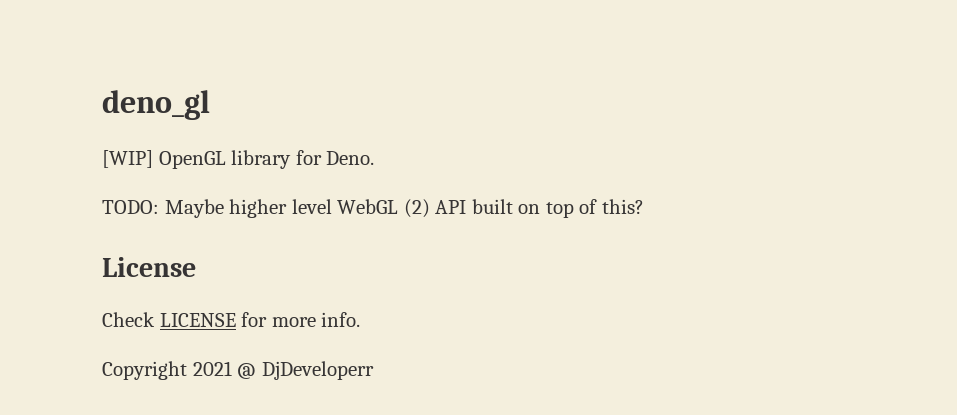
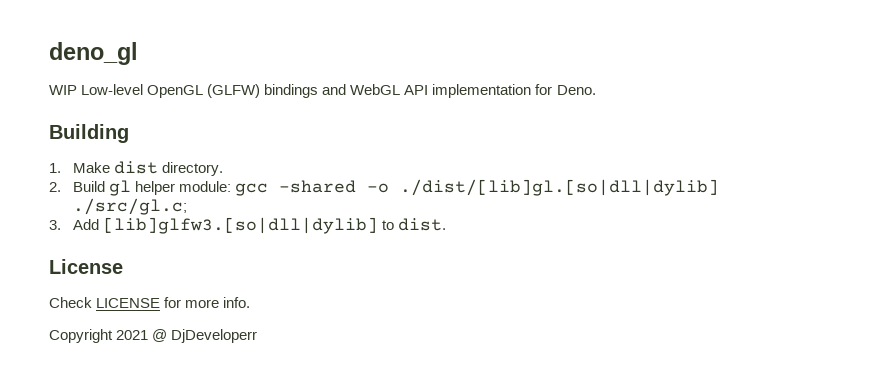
- [WIP] OpenGL library for Deno.
- TODO: Maybe higher level WebGL (2) API built on top of this?
+ WIP Low-level OpenGL (GLFW) bindings and WebGL API implementation for Deno.
+ Building
+ 1. Make dist directory.
+ 2. Build gl helper module: gcc -shared -o ./dist/[lib]gl.[so|dll|dylib] ./src/gl.c;
+ 3. Add [lib]glfw3.[so|dll|dylib] to dist.

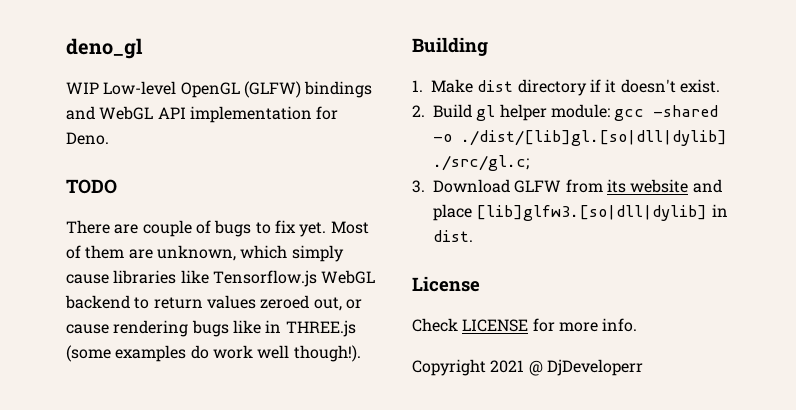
+ TODO
+ There are couple of bugs to fix yet. Most of them are unknown, which simply cause libraries like Tensorflow.js WebGL backend to return values zeroed out, or cause rendering bugs like in THREE.js (some examples do work well though!).
- 1. Make dist directory.
+ 1. Make dist directory if it doesn't exist.
- 3. Add [lib]glfw3.[so|dll|dylib] to dist.
+ 3. Download GLFW from its website and place [lib]glfw3.[so|dll|dylib] in dist.

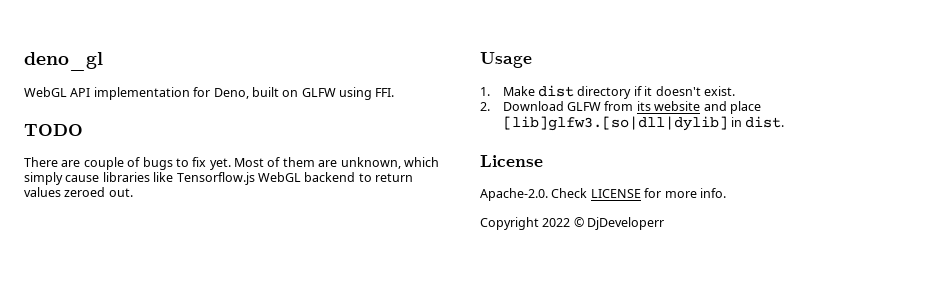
- WIP Low-level OpenGL (GLFW) bindings and WebGL API implementation for Deno.
+ WebGL API implementation for Deno, built on GLFW using FFI.
- Most of them are unknown, which simply cause libraries like Tensorflow.js WebGL backend to return values zeroed out, or cause rendering bugs like in THREE.js (some examples do work well though!).
- Building
+ Most of them are unknown, which simply cause libraries like Tensorflow.js WebGL backend to return values zeroed out.
+ Usage
- 2. Build gl helper module: gcc -shared -o ./dist/[lib]gl.[so|dll|dylib] ./src/gl.c;
- 3. Download GLFW from its website and place [lib]glfw3.[so|dll|dylib] in dist.
+ 2. Download GLFW from its website and place [lib]glfw3.[so|dll|dylib] in dist.
- Check LICENSE for more info.
+ Apache-2.0. Check LICENSE for more info.
- Copyright 2021 @ DjDeveloperr
+ Copyright 2022 © DjDeveloperr

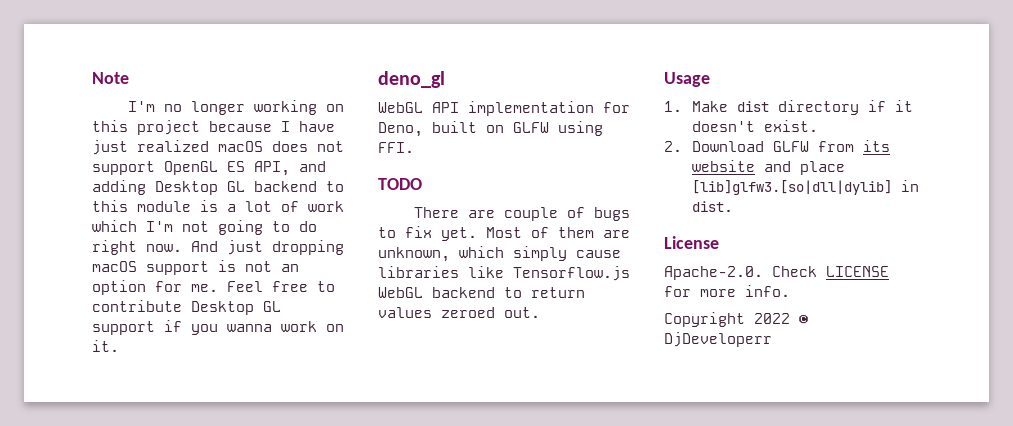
+ Note
+ I'm no longer working on this project because I have just realized macOS does not support OpenGL ES API, and adding Desktop GL backend to this module is a lot of work which I'm not going to do right now. And just dropping macOS support is not an option for me. Feel free to contribute Desktop GL support if you wanna work on it.

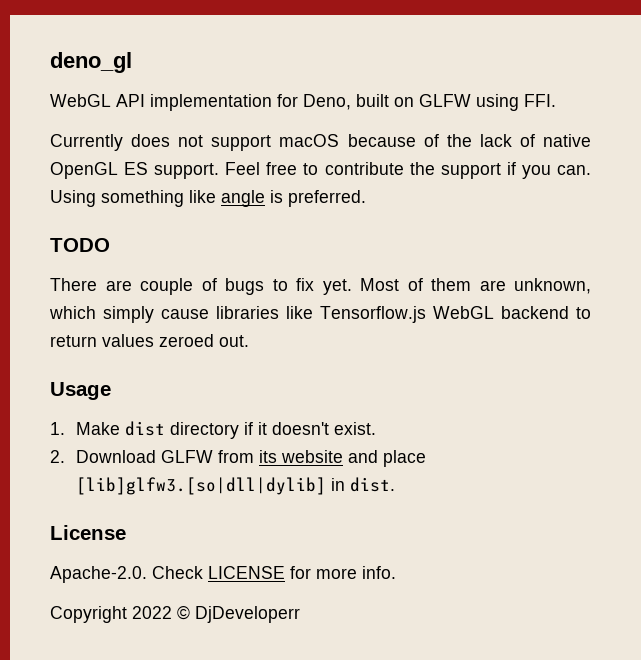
- Note
- I'm no longer working on this project because I have just realized macOS does not support OpenGL ES API, and adding Desktop GL backend to this module is a lot of work which I'm not going to do right now. And just dropping macOS support is not an option for me. Feel free to contribute Desktop GL support if you wanna work on it.
+ Currently does not support macOS because of the lack of native OpenGL ES support. Feel free to contribute the support if you can. Using something like angle is preferred.

